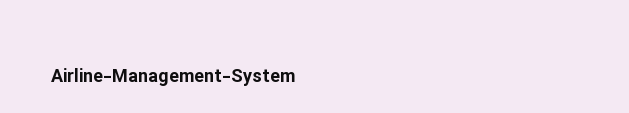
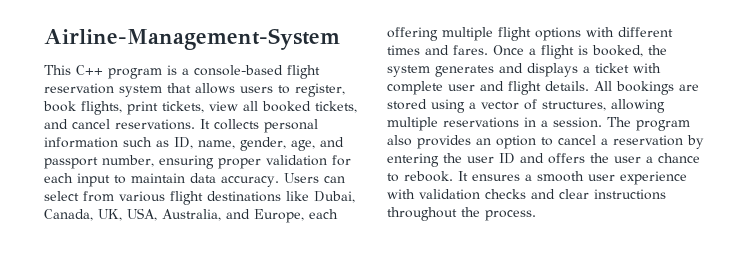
+ This C++ program is a console-based flight reservation system that allows users to register, book flights, print tickets, view all booked tickets, and cancel reservations. It collects personal information such as ID, name, gender, age, and passport number, ensuring proper validation for each input to maintain data accuracy. Users can select from various flight destinations like Dubai, Canada, UK, USA, Australia, and Europe, each offering multiple flight options with different times and fares. Once a flight is booked, the system generates and displays a ticket with complete user and flight details. All bookings are stored using a vector of structures, allowing multiple reservations in a session. The program also provides an option to cancel a reservation by entering the user ID and offers the user a chance to rebook. It ensures a smooth user experience with validation checks and clear instructions throughout the process.

